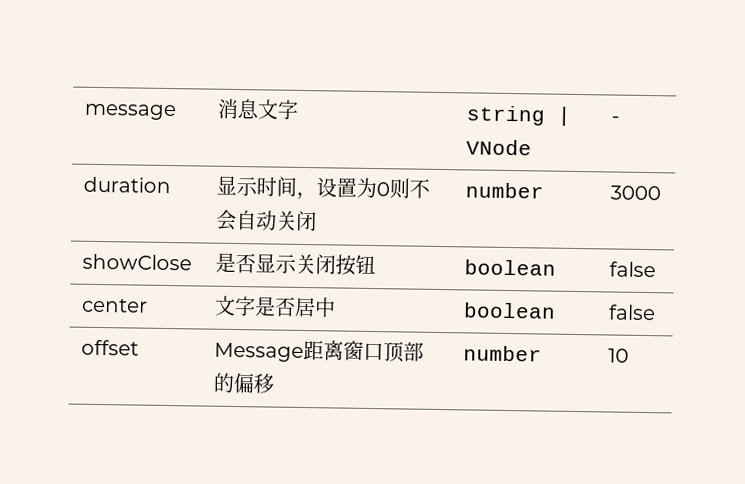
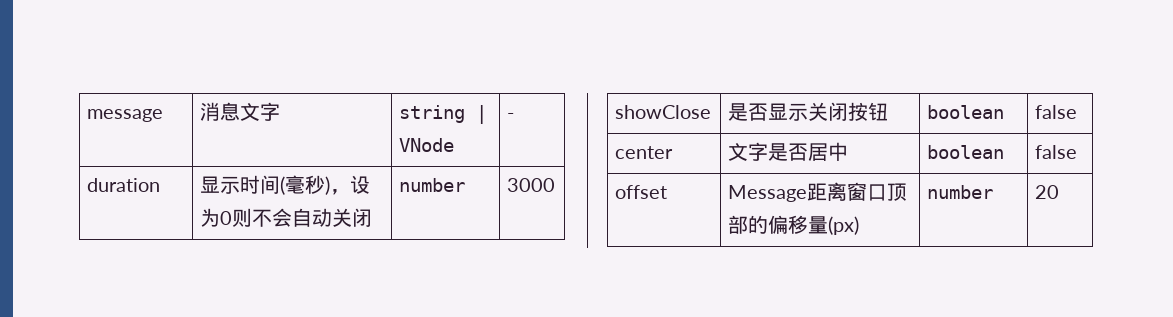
- duration | 显示时间，设置为0则不会自动关闭 | number | 3000
+ duration | 显示时间(毫秒)，设为0则不会自动关闭 | number | 3000
- offset | Message距离窗口顶部的偏移 | number | 10
+ offset | Message距离窗口顶部的偏移量(px) | number | 20

